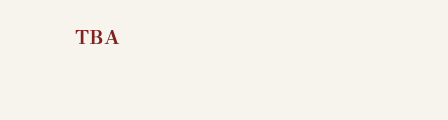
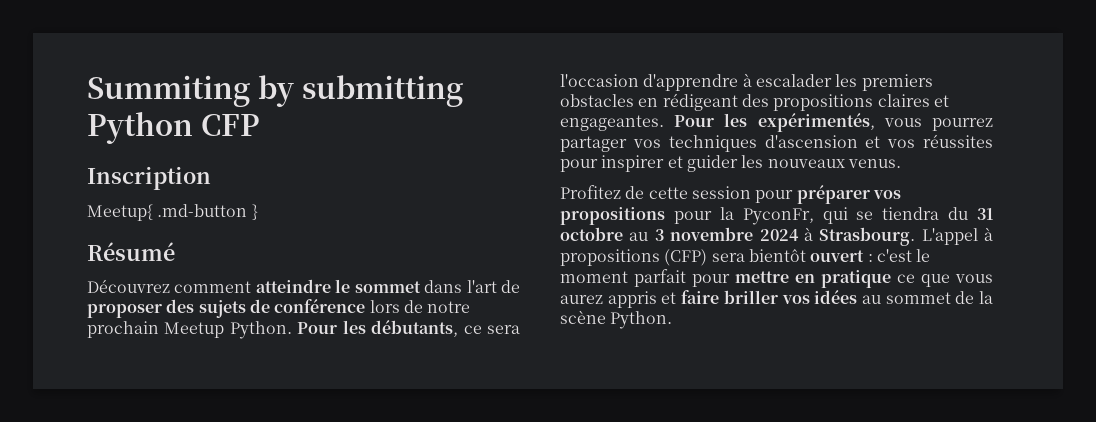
- TBA
+ Summiting by submitting Python CFP
+ Inscription
+ Meetup{ .md-button }
+ Résumé
+ Découvrez comment atteindre le sommet dans l'art de proposer des sujets de conférence lors de notre prochain Meetup Python. Pour les débutants, ce sera l'occasion d'apprendre à escalader les premiers obstacles en rédigeant des propositions claires et engageantes. Pour les expérimentés, vous pourrez partager vos techniques d'ascension et vos réussites pour inspirer et guider les nouveaux venus.
+ Profitez de cette session pour préparer vos propositions pour la PyconFr, qui se tiendra du 31 octobre au 3 novembre 2024 à Strasbourg. L'appel à propositions (CFP) sera bientôt ouvert : c'est le moment parfait pour mettre en pratique ce que vous aurez appris et faire briller vos idées au sommet de la scène Python.

